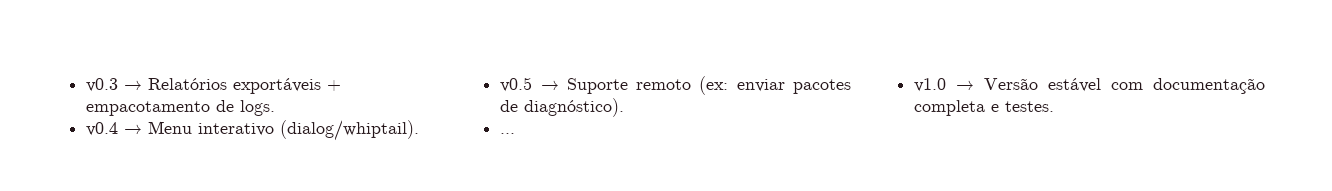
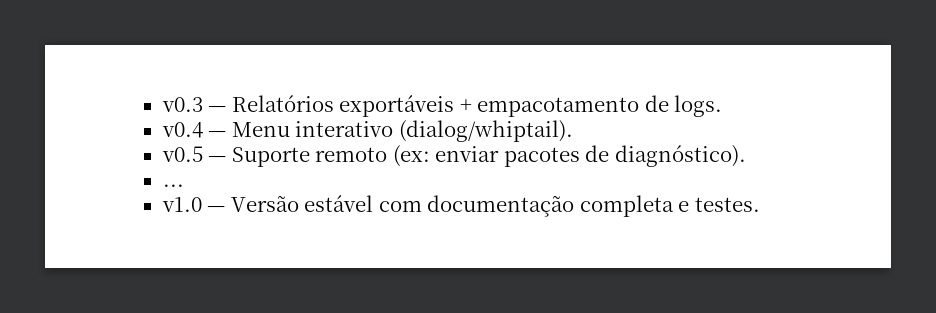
- v0.3 → Relatórios exportáveis + empacotamento de logs.
+ v0.3 — Relatórios exportáveis + empacotamento de logs.
- v0.4 → Menu interativo (dialog/whiptail).
+ v0.4 — Menu interativo (dialog/whiptail).
- v0.5 → Suporte remoto (ex: enviar pacotes de diagnóstico).
+ v0.5 — Suporte remoto (ex: enviar pacotes de diagnóstico).
- v1.0 → Versão estável com documentação completa e testes.
+ v1.0 — Versão estável com documentação completa e testes.

